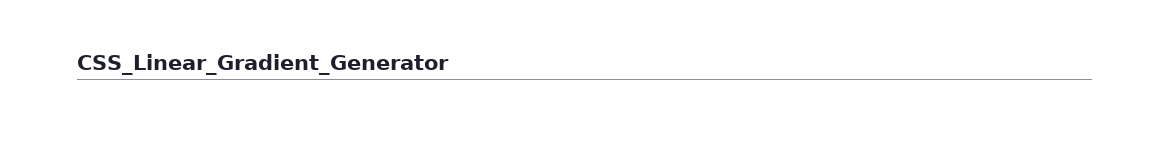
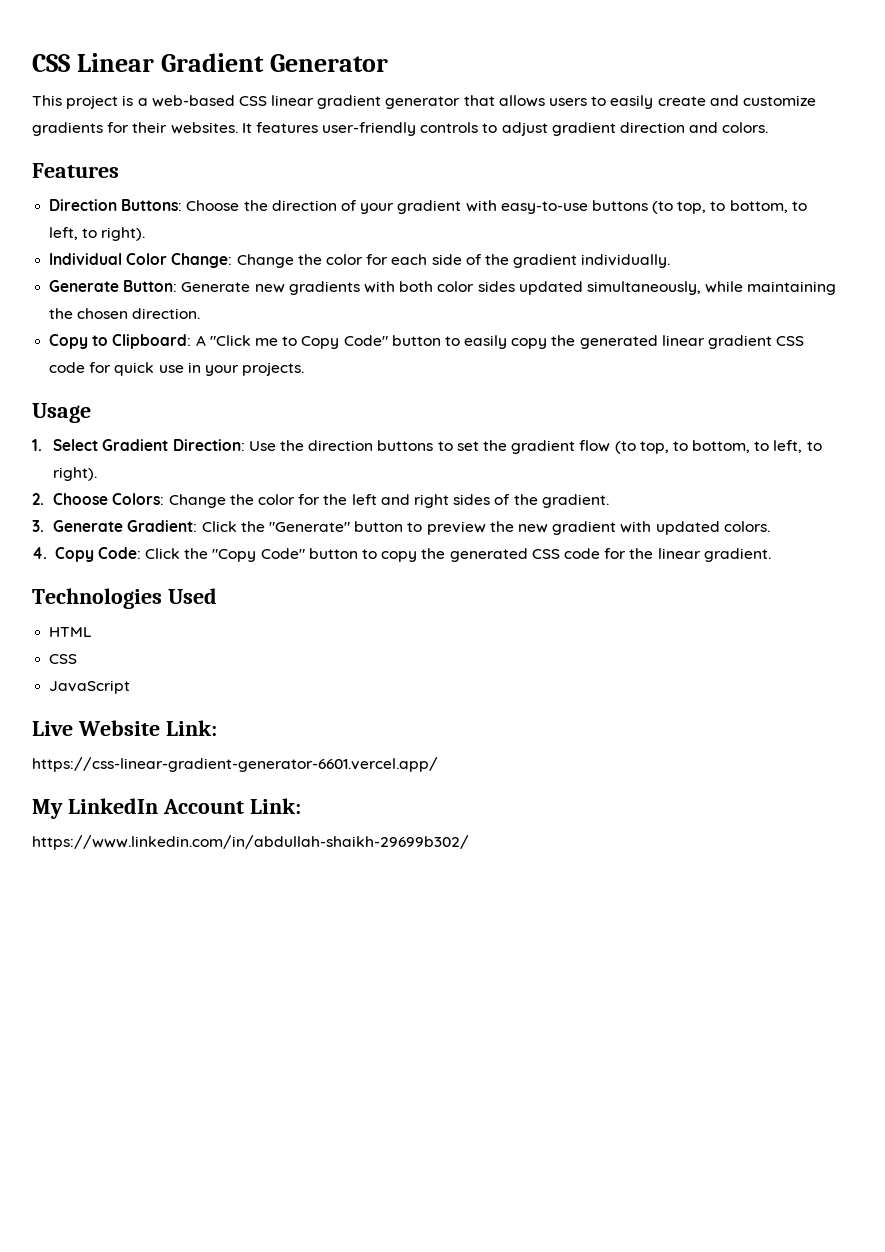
- CSS_Linear_Gradient_Generator
+ CSS Linear Gradient Generator
+ This project is a web-based CSS linear gradient generator that allows users to easily create and customize gradients for their websites. It features user-friendly controls to adjust gradient direction and colors.
+ Features
+ Direction Buttons: Choose the direction of your gradient with easy-to-use buttons (to top, to bottom, to left, to right).
+ Individual Color Change: Change the color for each side of the gradient individually.
+ Generate Button: Generate new gradients with both color sides updated simultaneously, while maintaining the chosen direction.
+ Copy to Clipboard: A "Click me to Copy Code" button to easily copy the generated linear gradient CSS code for quick use in your projects.
+ Usage
+ 1. Select Gradient Direction: Use the direction buttons to set the gradient flow (to top, to bottom, to left, to right).
+ 2. Choose Colors: Change the color for the left and right sides of the gradient.
+ 3. Generate Gradient: Click the "Generate" button to preview the new gradient with updated colors.
+ 4. Copy Code: Click the "Copy Code" button to copy the generated CSS code for the linear gradient.
+ Technologies Used
+ HTML
+ CSS
+ JavaScript
+ Live Website Link:
+ https://css-linear-gradient-generator-6601.vercel.app/
+ My LinkedIn Account Link:
+ https://www.linkedin.com/in/abdullah-shaikh-29699b302/

